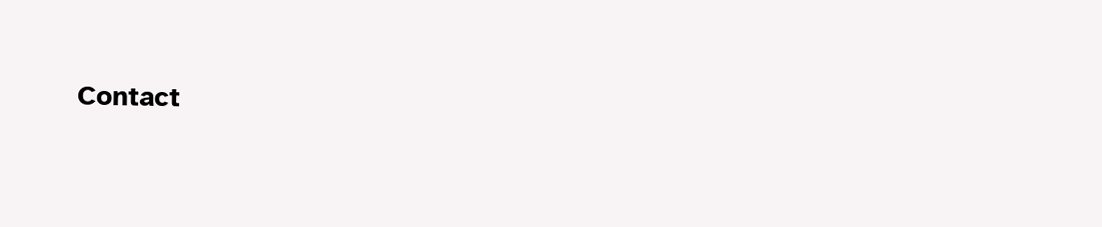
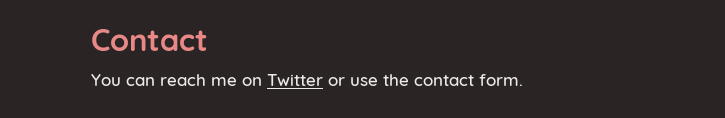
+ You can reach me on Twitter or use the contact form.

